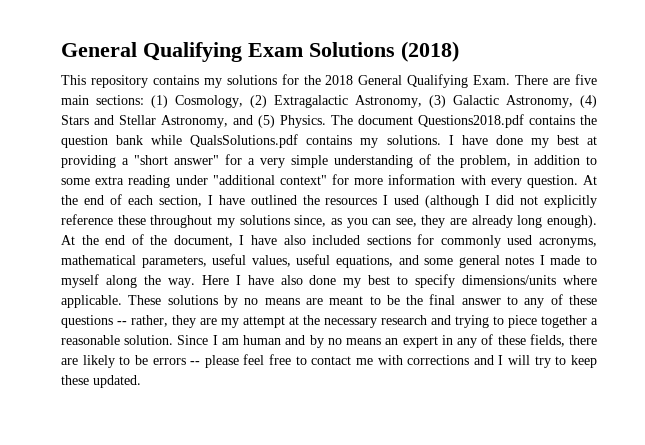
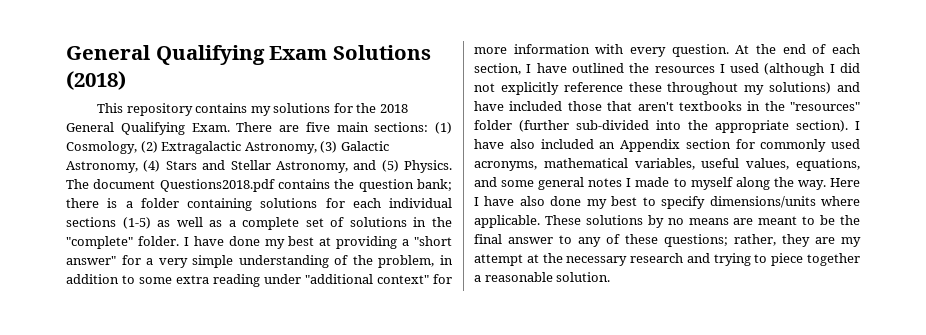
- The document Questions2018.pdf contains the question bank while QualsSolutions.pdf contains my solutions.
+ The document Questions2018.pdf contains the question bank; there is a folder containing solutions for each individual sections (1-5) as well as a complete set of solutions in the "complete" folder.
- At the end of each section, I have outlined the resources I used (although I did not explicitly reference these throughout my solutions since, as you can see, they are already long enough). At the end of the document, I have also included sections for commonly used acronyms, mathematical parameters, useful values, useful equations, and some general notes I made to myself along the way.
+ At the end of each section, I have outlined the resources I used (although I did not explicitly reference these throughout my solutions) and have included those that aren't textbooks in the "resources" folder (further sub-divided into the appropriate section). I have also included an Appendix section for commonly used acronyms, mathematical variables, useful values, equations, and some general notes I made to myself along the way.
- These solutions by no means are meant to be the final answer to any of these questions -- rather, they are my attempt at the necessary research and trying to piece together a reasonable solution. Since I am human and by no means an expert in any of these fields, there are likely to be errors -- please feel free to contact me with corrections and I will try to keep these updated.
+ These solutions by no means are meant to be the final answer to any of these questions; rather, they are my attempt at the necessary research and trying to piece together a reasonable solution.

